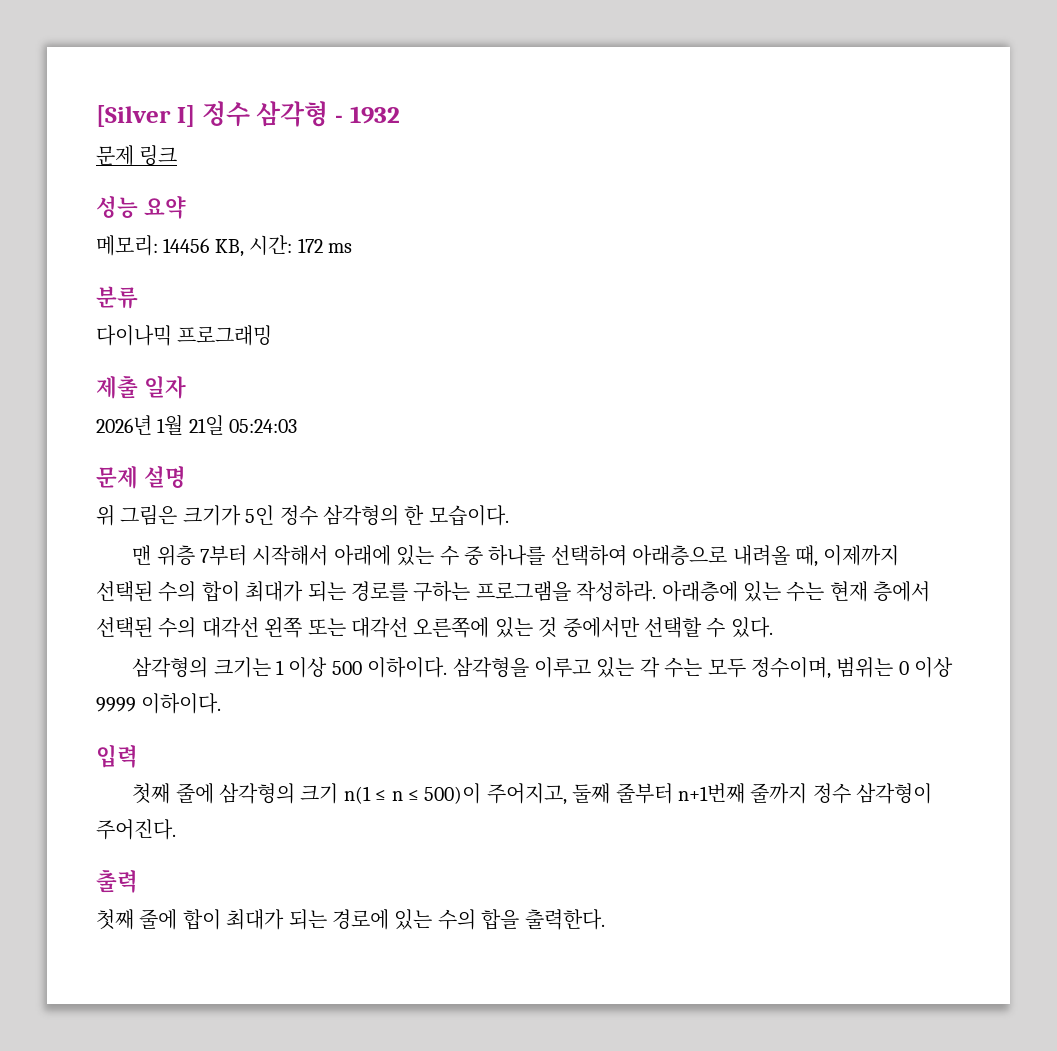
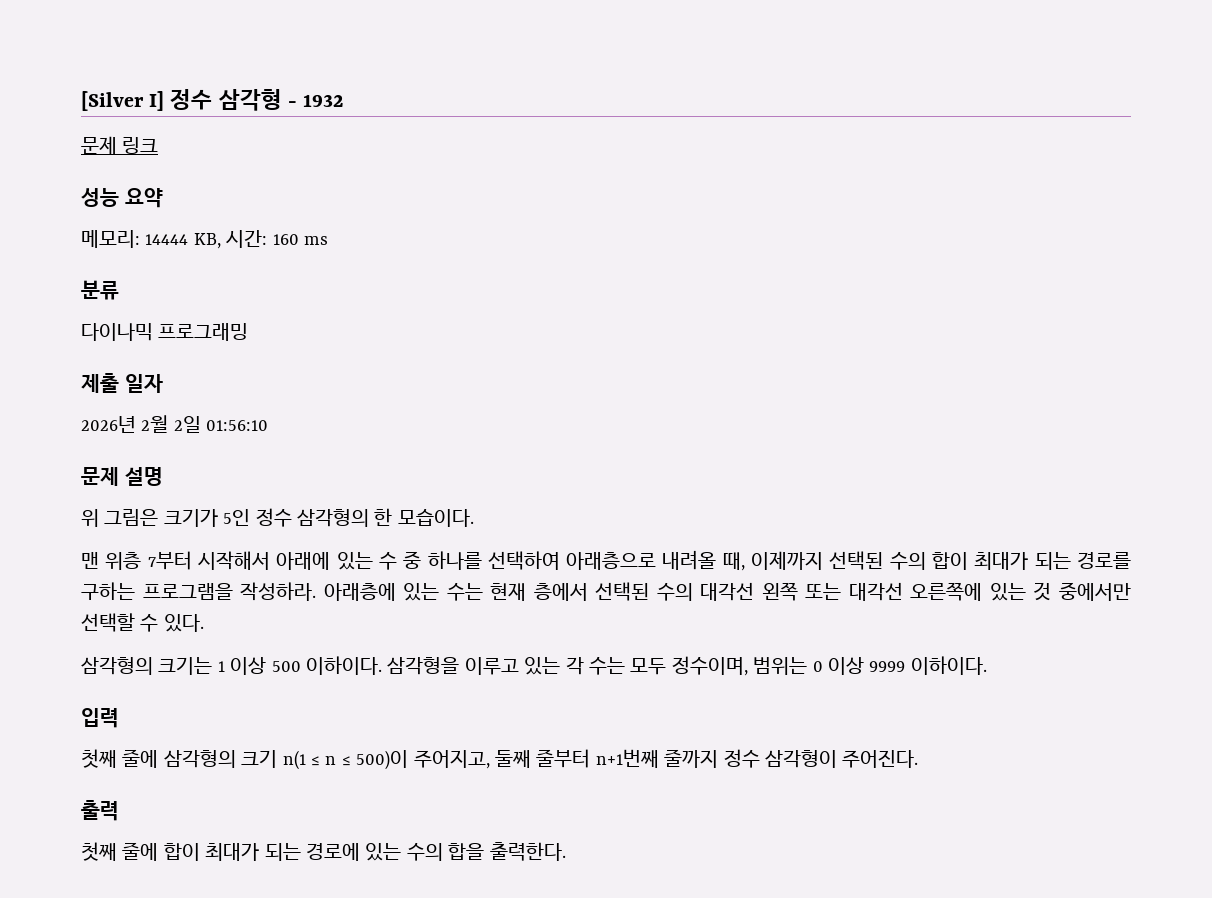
- 메모리: 14456 KB, 시간: 172 ms
+ 메모리: 14444 KB, 시간: 160 ms
- 2026년 1월 21일 05:24:03
+ 2026년 2월 2일 01:56:10

